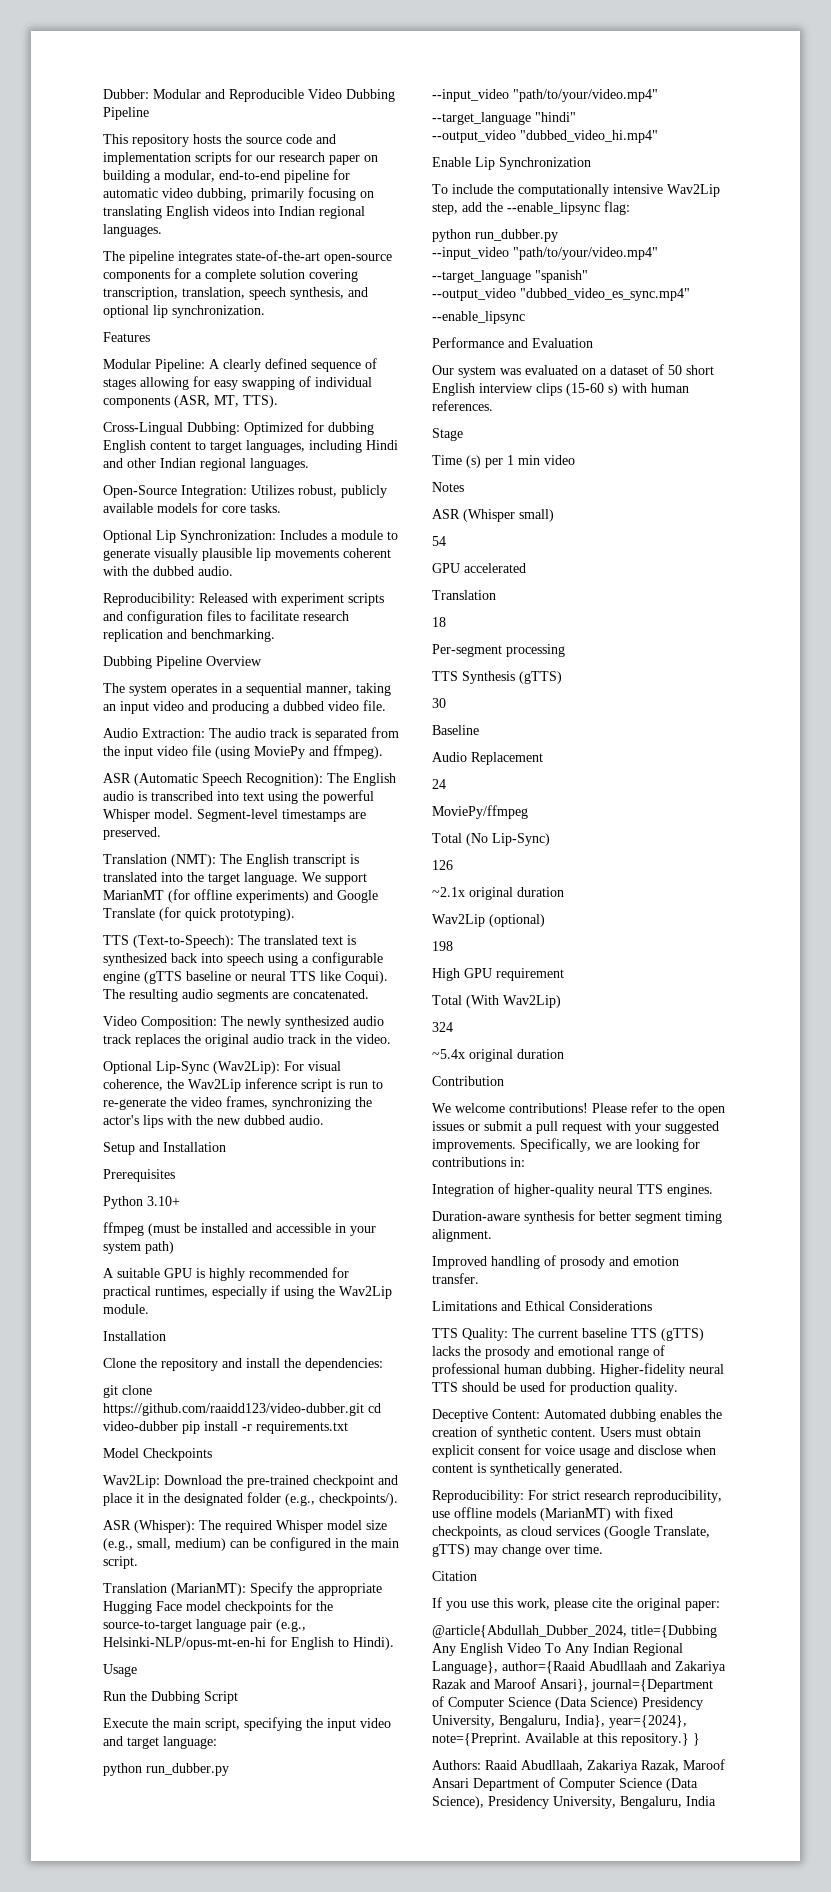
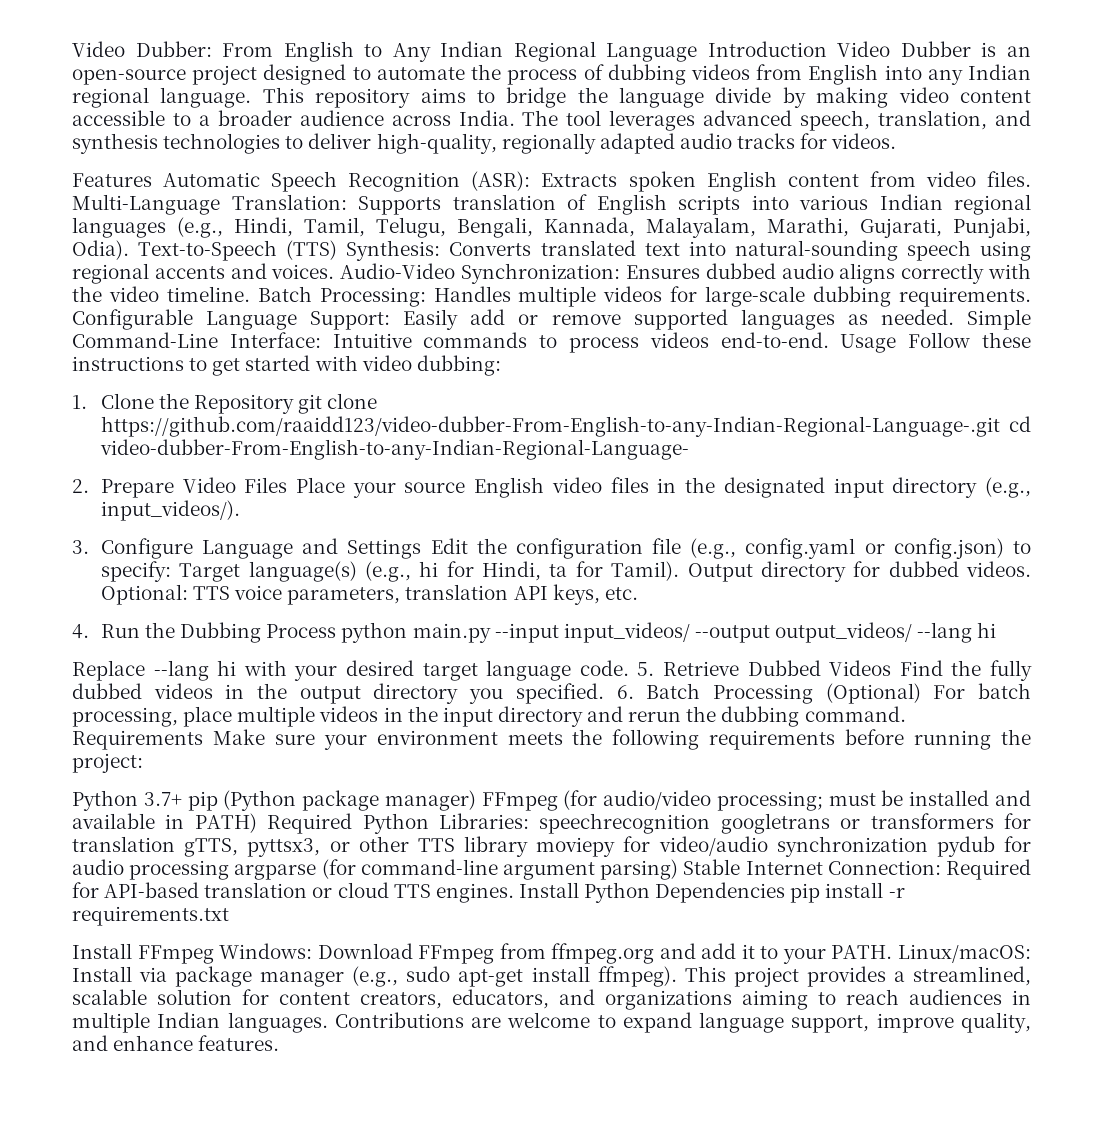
- Dubber: Modular and Reproducible Video Dubbing Pipeline
- This repository hosts the source code and implementation scripts for our research paper on building a modular, end-to-end pipeline for automatic video dubbing, primarily focusing on translating English videos into Indian regional languages.
- The pipeline integrates state-of-the-art open-source components for a complete solution covering transcription, translation, speech synthesis, and optional lip synchronization.
- Features
- Modular Pipeline: A clearly defined sequence of stages allowing for easy swapping of individual components (ASR, MT, TTS).
- Cross-Lingual Dubbing: Optimized for dubbing English content to target languages, including Hindi and other Indian regional languages.
- Open-Source Integration: Utilizes robust, publicly available models for core tasks.
- Optional Lip Synchronization: Includes a module to generate visually plausible lip movements coherent with the dubbed audio.
- Reproducibility: Released with experiment scripts and configuration files to facilitate research replication and benchmarking.
- Dubbing Pipeline Overview
- The system operates in a sequential manner, taking an input video and producing a dubbed video file.
- Audio Extraction: The audio track is separated from the input video file (using MoviePy and ffmpeg).
- ASR (Automatic Speech Recognition): The English audio is transcribed into text using the powerful Whisper model. Segment-level timestamps are preserved.
- Translation (NMT): The English transcript is translated into the target language. We support MarianMT (for offline experiments) and Google Translate (for quick prototyping).
- TTS (Text-to-Speech): The translated text is synthesized back into speech using a configurable engine (gTTS baseline or neural TTS like Coqui). The resulting audio segments are concatenated.
- Video Composition: The newly synthesized audio track replaces the original audio track in the video.
- Optional Lip-Sync (Wav2Lip): For visual coherence, the Wav2Lip inference script is run to re-generate the video frames, synchronizing the actor's lips with the new dubbed audio.
- Setup and Installation
- Prerequisites
- Python 3.10+
- ffmpeg (must be installed and accessible in your system path)
- A suitable GPU is highly recommended for practical runtimes, especially if using the Wav2Lip module.
- Installation
- Clone the repository and install the dependencies:
- git clone https://github.com/raaidd123/video-dubber.git cd video-dubber pip install -r requirements.txt
- Model Checkpoints
- Wav2Lip: Download the pre-trained checkpoint and place it in the designated folder (e.g., checkpoints/).
- ASR (Whisper): The required Whisper model size (e.g., small, medium) can be configured in the main script.
- Translation (MarianMT): Specify the appropriate Hugging Face model checkpoints for the source-to-target language pair (e.g., Helsinki-NLP/opus-mt-en-hi for English to Hindi).
- Usage
- Run the Dubbing Script
- Execute the main script, specifying the input video and target language:
- python run_dubber.py
- --input_video "path/to/your/video.mp4"
- --target_language "hindi"
- --output_video "dubbed_video_hi.mp4"
- Enable Lip Synchronization
- To include the computationally intensive Wav2Lip step, add the --enable_lipsync flag:
- python run_dubber.py
- --input_video "path/to/your/video.mp4"
- --target_language "spanish"
- --output_video "dubbed_video_es_sync.mp4"
- --enable_lipsync
- Performance and Evaluation
- Our system was evaluated on a dataset of 50 short English interview clips (15-60 s) with human references.
- Stage
- Time (s) per 1 min video
- Notes
- ASR (Whisper small)
- 54
- GPU accelerated
- Translation
- 18
- Per-segment processing
- TTS Synthesis (gTTS)
- 30
- Baseline
- Audio Replacement
- 24
- MoviePy/ffmpeg
- Total (No Lip-Sync)
- 126
- ~2.1x original duration
- Wav2Lip (optional)
- 198
- High GPU requirement
- Total (With Wav2Lip)
- 324
- ~5.4x original duration
- Contribution
- We welcome contributions! Please refer to the open issues or submit a pull request with your suggested improvements. Specifically, we are looking for contributions in:
- Integration of higher-quality neural TTS engines.
- Duration-aware synthesis for better segment timing alignment.
- Improved handling of prosody and emotion transfer.
- Limitations and Ethical Considerations
- TTS Quality: The current baseline TTS (gTTS) lacks the prosody and emotional range of professional human dubbing. Higher-fidelity neural TTS should be used for production quality.
- Deceptive Content: Automated dubbing enables the creation of synthetic content. Users must obtain explicit consent for voice usage and disclose when content is synthetically generated.
- Reproducibility: For strict research reproducibility, use offline models (MarianMT) with fixed checkpoints, as cloud services (Google Translate, gTTS) may change over time.
- Citation
- If you use this work, please cite the original paper:
- @article{Abdullah_Dubber_2024, title={Dubbing Any English Video To Any Indian Regional Language}, author={Raaid Abudllaah and Zakariya Razak and Maroof Ansari}, journal={Department of Computer Science (Data Science) Presidency University, Bengaluru, India}, year={2024}, note={Preprint. Available at this repository.} }
- Authors: Raaid Abudllaah, Zakariya Razak, Maroof Ansari Department of Computer Science (Data Science), Presidency University, Bengaluru, India
+ Video Dubber: From English to Any Indian Regional Language Introduction Video Dubber is an open-source project designed to automate the process of dubbing videos from English into any Indian regional language. This repository aims to bridge the language divide by making video content accessible to a broader audience across India. The tool leverages advanced speech, translation, and synthesis technologies to deliver high-quality, regionally adapted audio tracks for videos.
+ Features Automatic Speech Recognition (ASR): Extracts spoken English content from video files. Multi-Language Translation: Supports translation of English scripts into various Indian regional languages (e.g., Hindi, Tamil, Telugu, Bengali, Kannada, Malayalam, Marathi, Gujarati, Punjabi, Odia). Text-to-Speech (TTS) Synthesis: Converts translated text into natural-sounding speech using regional accents and voices. Audio-Video Synchronization: Ensures dubbed audio aligns correctly with the video timeline. Batch Processing: Handles multiple videos for large-scale dubbing requirements. Configurable Language Support: Easily add or remove supported languages as needed. Simple Command-Line Interface: Intuitive commands to process videos end-to-end. Usage Follow these instructions to get started with video dubbing:
+ 1. Clone the Repository git clone https://github.com/raaidd123/video-dubber-From-English-to-any-Indian-Regional-Language-.git cd video-dubber-From-English-to-any-Indian-Regional-Language-
+ 2. Prepare Video Files Place your source English video files in the designated input directory (e.g., input_videos/).
+ 3. Configure Language and Settings Edit the configuration file (e.g., config.yaml or config.json) to specify: Target language(s) (e.g., hi for Hindi, ta for Tamil). Output directory for dubbed videos. Optional: TTS voice parameters, translation API keys, etc.
+ 4. Run the Dubbing Process python main.py --input input_videos/ --output output_videos/ --lang hi
+ Replace --lang hi with your desired target language code. 5. Retrieve Dubbed Videos Find the fully dubbed videos in the output directory you specified. 6. Batch Processing (Optional) For batch processing, place multiple videos in the input directory and rerun the dubbing command. Requirements Make sure your environment meets the following requirements before running the project:
+ Python 3.7+ pip (Python package manager) FFmpeg (for audio/video processing; must be installed and available in PATH) Required Python Libraries: speechrecognition googletrans or transformers for translation gTTS, pyttsx3, or other TTS library moviepy for video/audio synchronization pydub for audio processing argparse (for command-line argument parsing) Stable Internet Connection: Required for API-based translation or cloud TTS engines. Install Python Dependencies pip install -r requirements.txt
+ Install FFmpeg Windows: Download FFmpeg from ffmpeg.org and add it to your PATH. Linux/macOS: Install via package manager (e.g., sudo apt-get install ffmpeg). This project provides a streamlined, scalable solution for content creators, educators, and organizations aiming to reach audiences in multiple Indian languages. Contributions are welcome to expand language support, improve quality, and enhance features.

